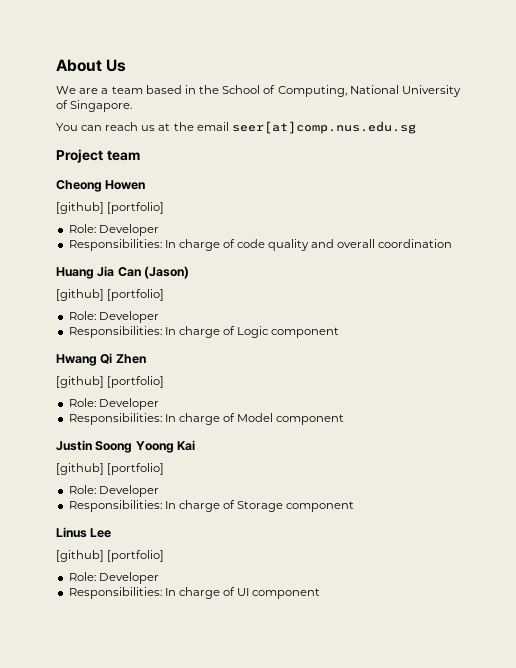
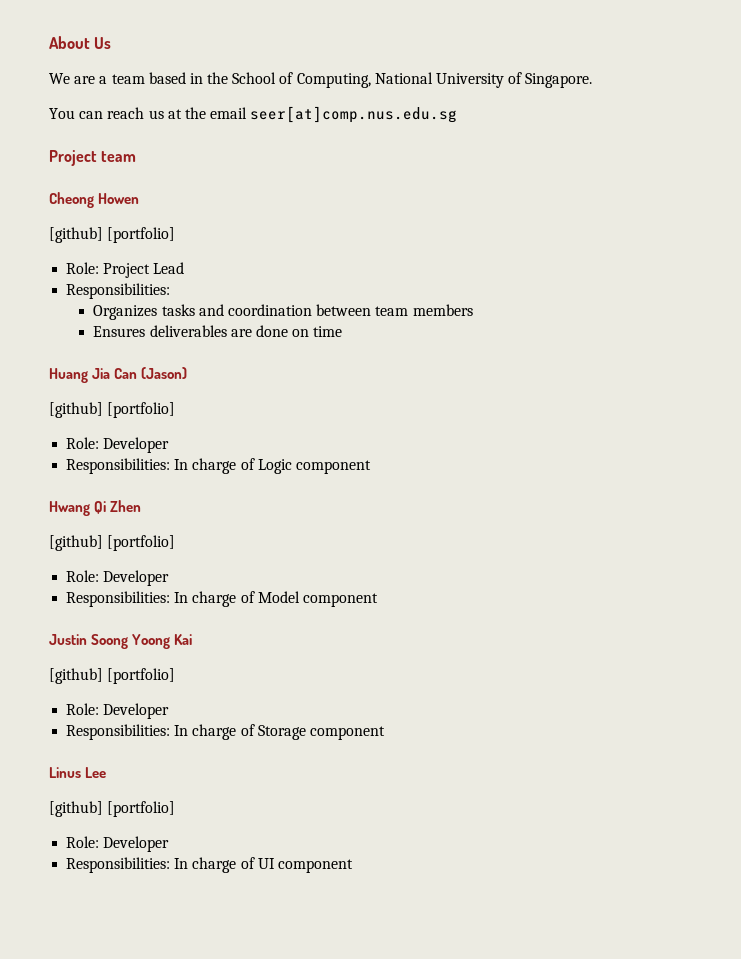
  Cheong Howen
  [github] [portfolio]
- Role: Developer
- Responsibilities: In charge of code quality and overall coordination
+ Role: Project Lead
+ Responsibilities:
+ Organizes tasks and coordination between team members
+ Ensures deliverables are done on time

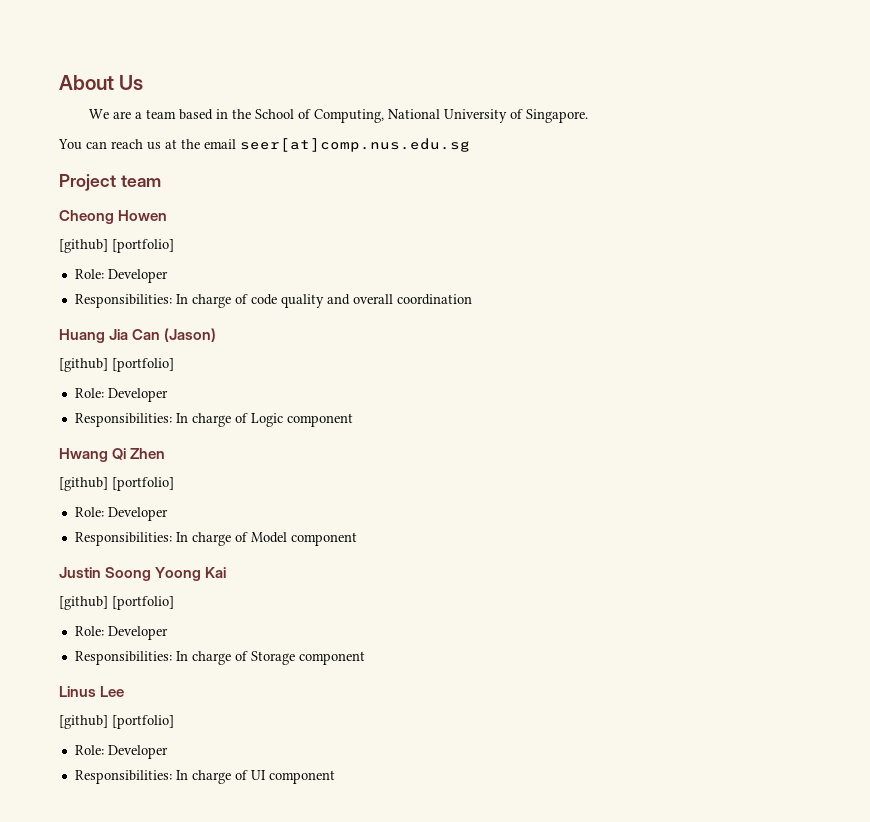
  Cheong Howen
  [github] [portfolio]
- Role: Project Lead
- Responsibilities:
- Organizes tasks and coordination between team members
- Ensures deliverables are done on time
+ Role: Developer
+ Responsibilities: In charge of code quality and overall coordination

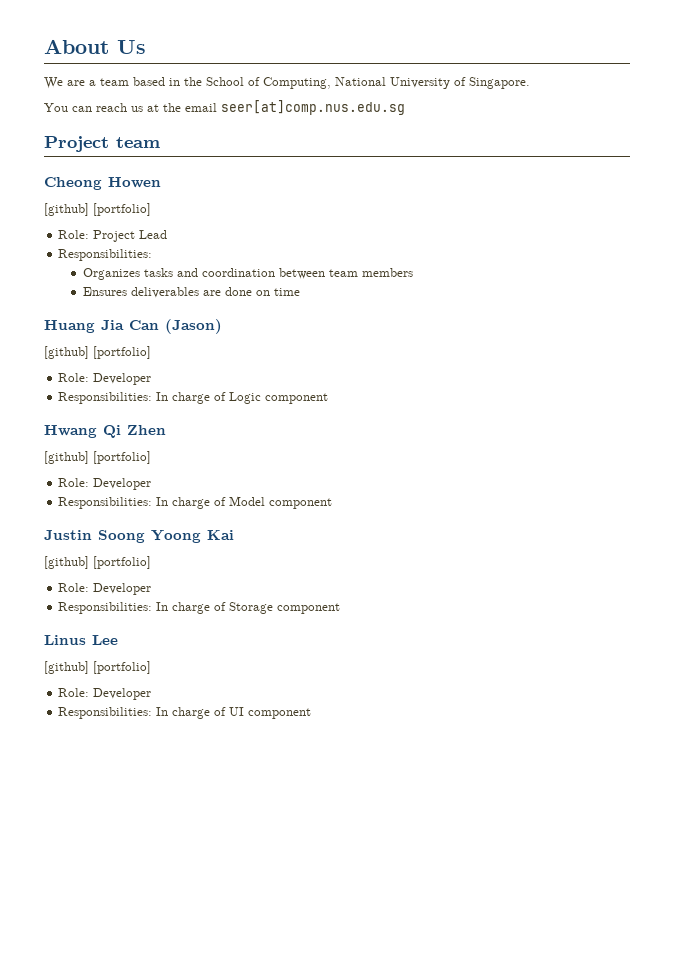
  Cheong Howen
  [github] [portfolio]
- Role: Developer
- Responsibilities: In charge of code quality and overall coordination
+ Role: Project Lead
+ Responsibilities:
+ Organizes tasks and coordination between team members
+ Ensures deliverables are done on time

